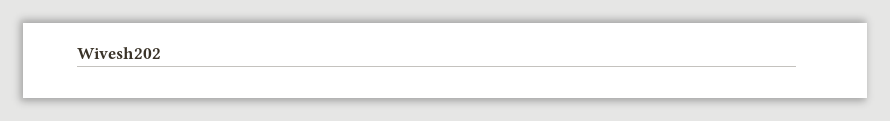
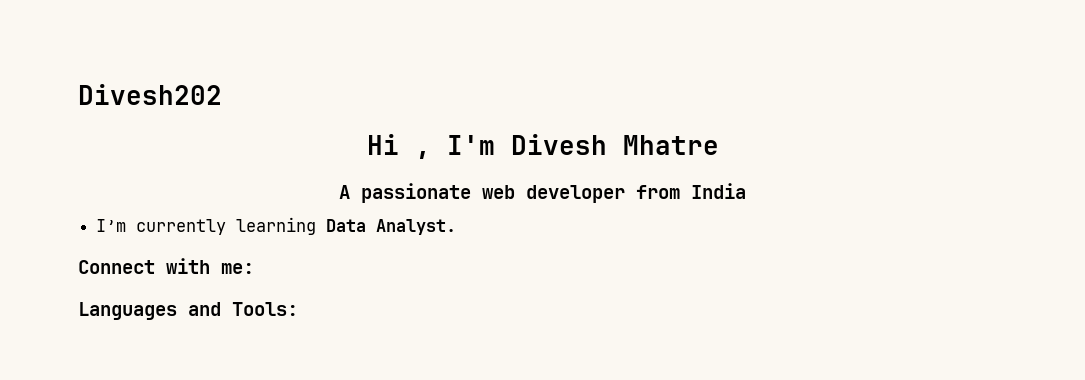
- Wivesh202
+ Divesh202
+ Hi , I'm Divesh Mhatre
+ A passionate web developer from India
+ I’m currently learning Data Analyst.
+ Connect with me:
+ Languages and Tools:

